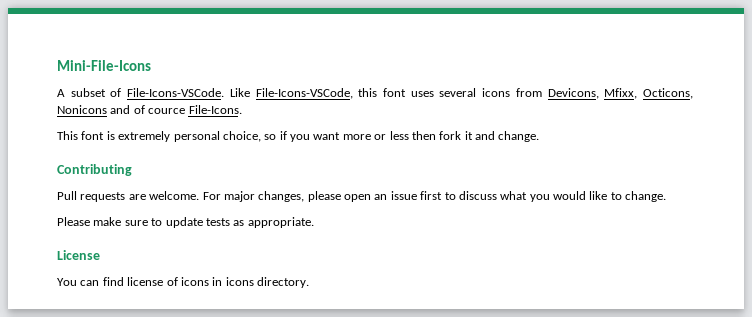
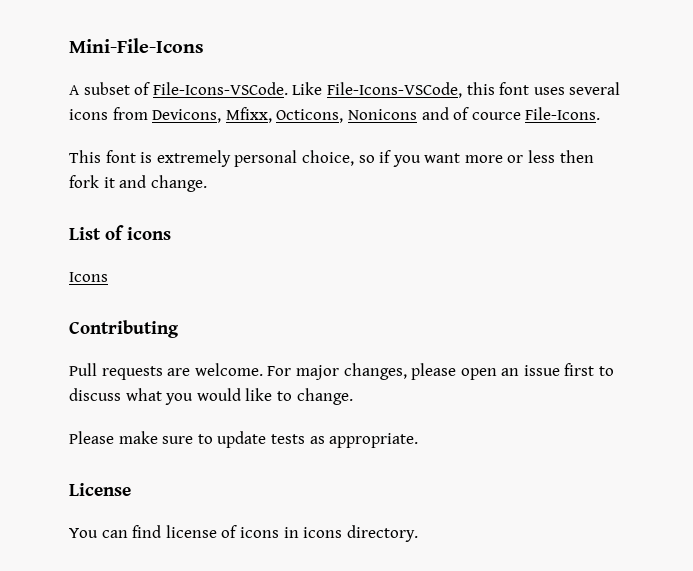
+ List of icons
+ Icons

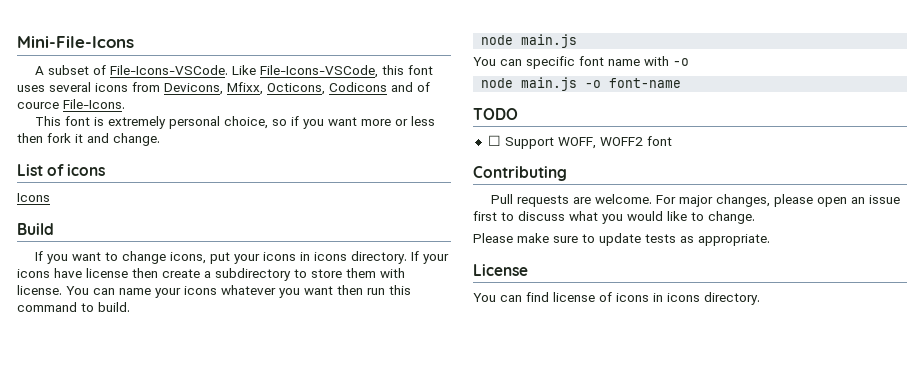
- Like File-Icons-VSCode, this font uses several icons from Devicons, Mfixx, Octicons, Nonicons and of cource File-Icons.
+ Like File-Icons-VSCode, this font uses several icons from Devicons, Mfixx, Octicons, Codicons and of cource File-Icons.
+ Build
+ If you want to change icons, put your icons in icons directory. If your icons have license then create a subdirectory to store them with license. You can name your icons whatever you want then run this command to build.
+ node main.js
+ You can specific font name with -o
+ node main.js -o font-name
+ TODO
+ ☐ Support WOFF, WOFF2 font

